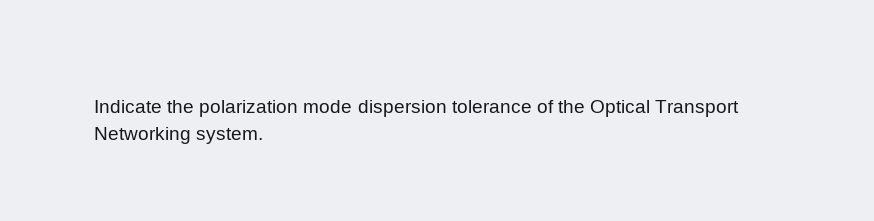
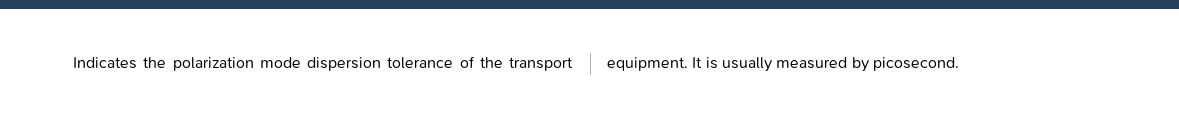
- Indicate the polarization mode dispersion tolerance of the Optical Transport Networking system.
+ Indicates the polarization mode dispersion tolerance of the transport equipment. It is usually measured by picosecond.

